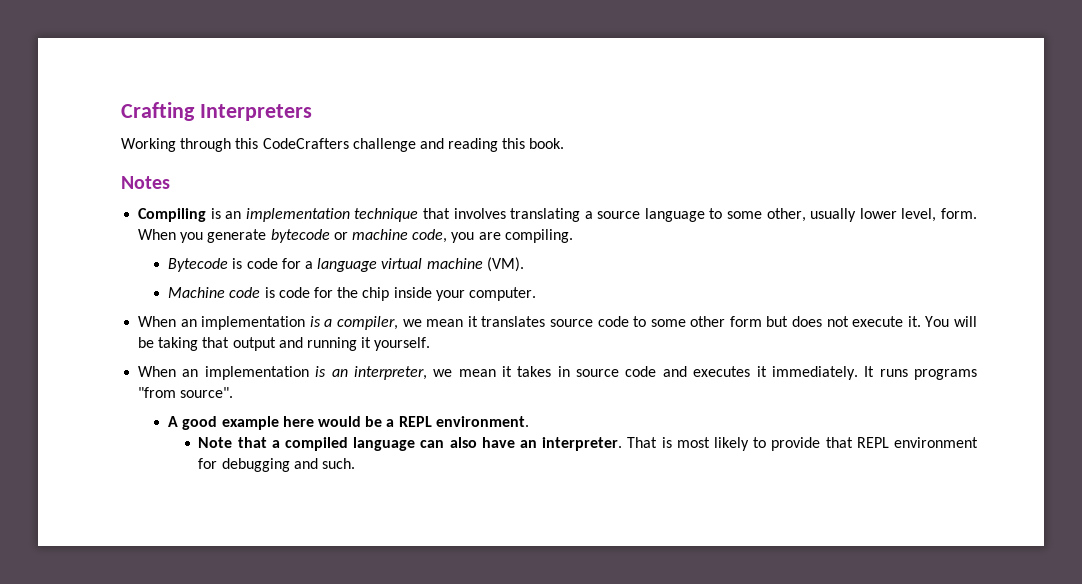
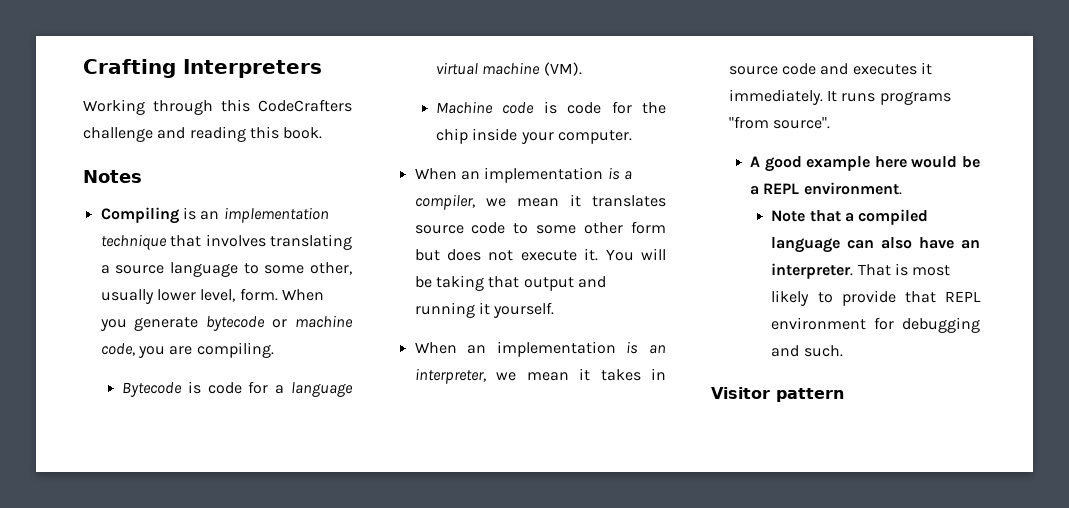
+ Visitor pattern

